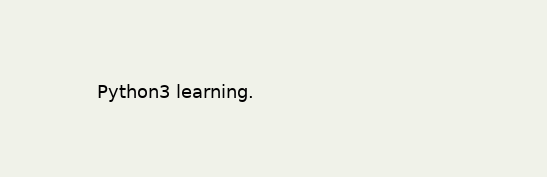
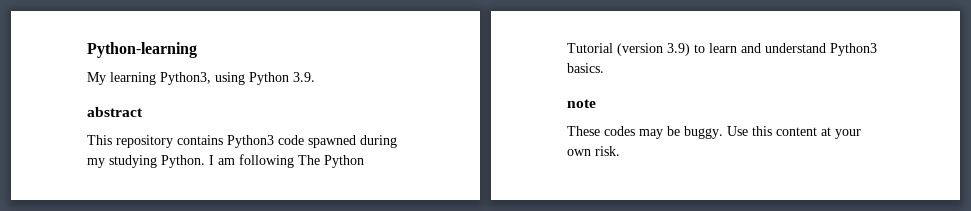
- Python3 learning.
+ Python-learning
+ My learning Python3, using Python 3.9.
+ abstract
+ This repository contains Python3 code spawned during my studying Python. I am following The Python Tutorial (version 3.9) to learn and understand Python3 basics.
+ note
+ These codes may be buggy. Use this content at your own risk.

